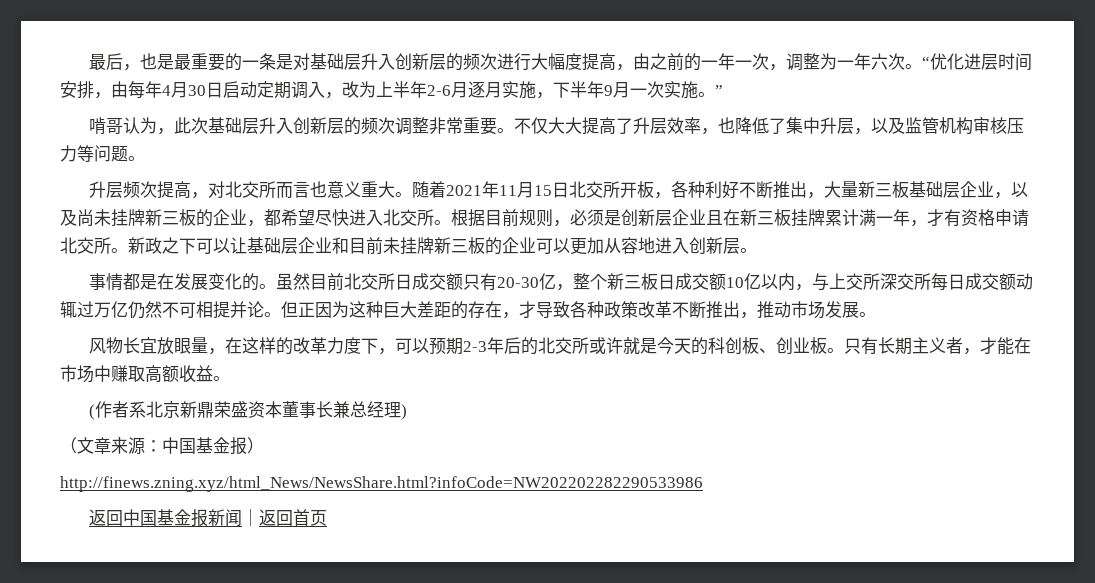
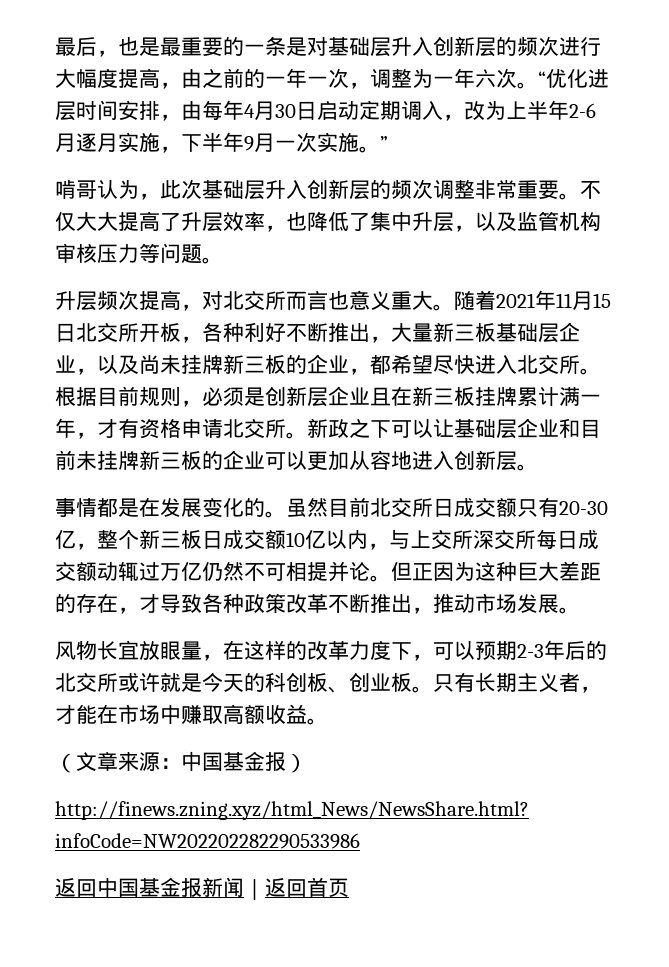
- (作者系北京新鼎荣盛资本董事长兼总经理)

